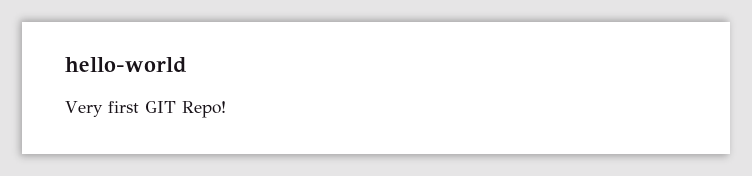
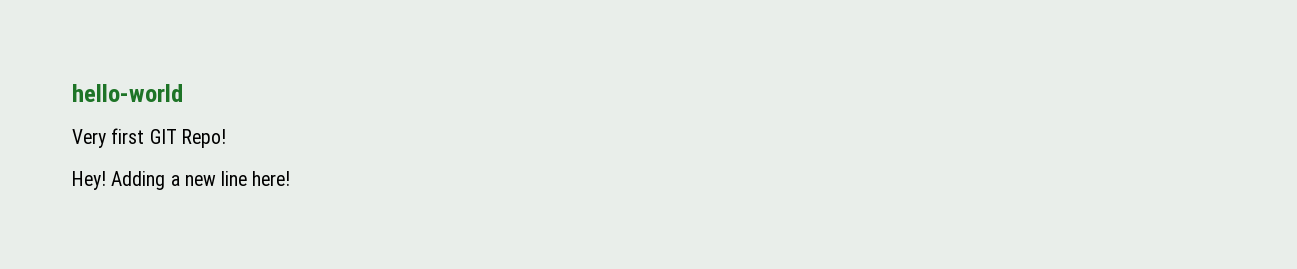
+ Hey! Adding a new line here!

